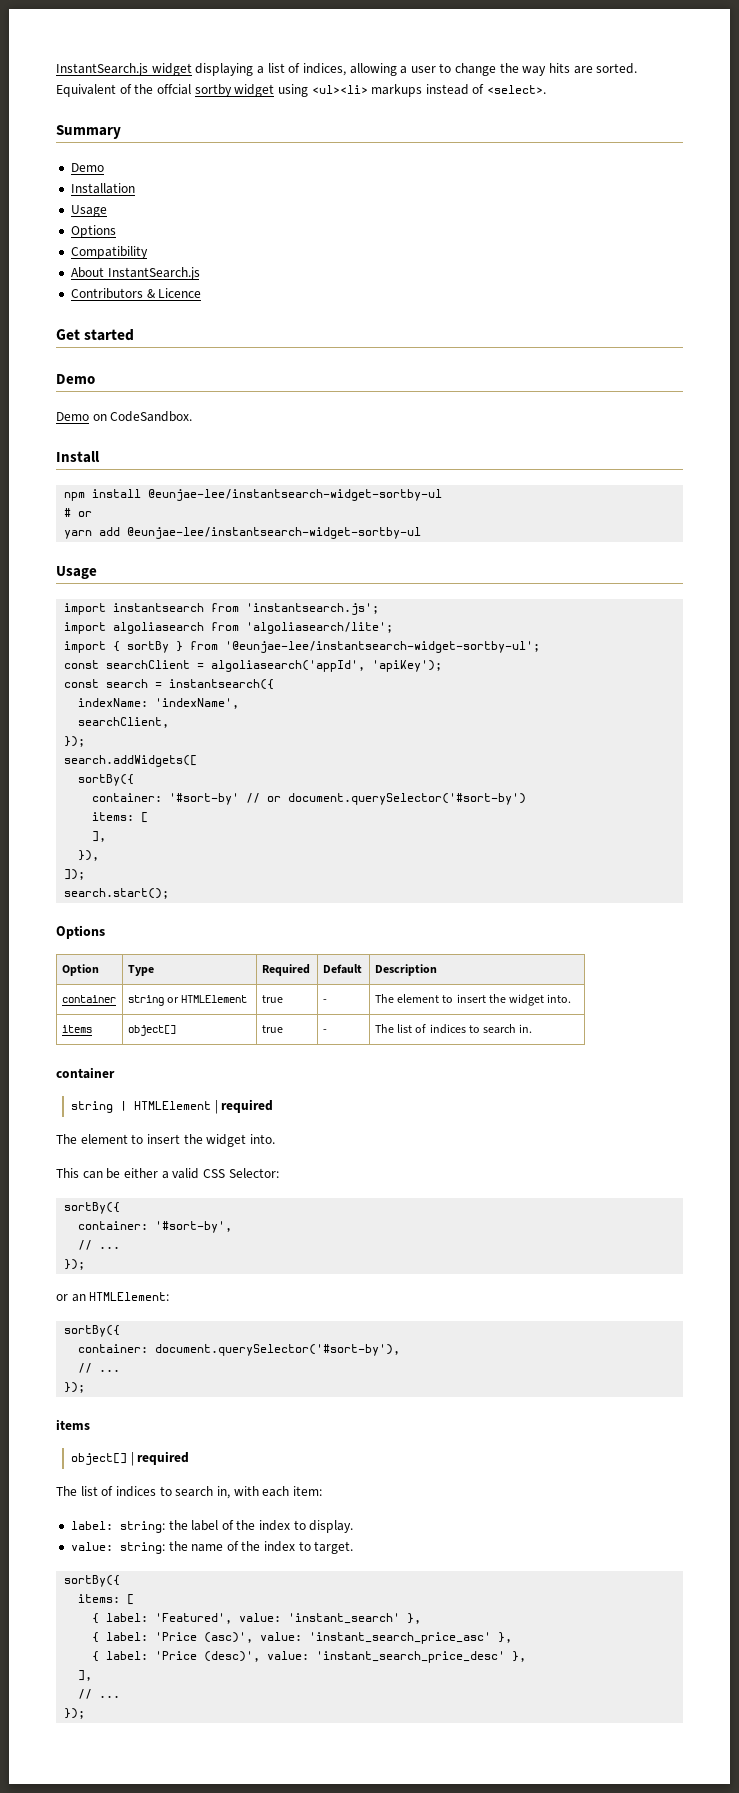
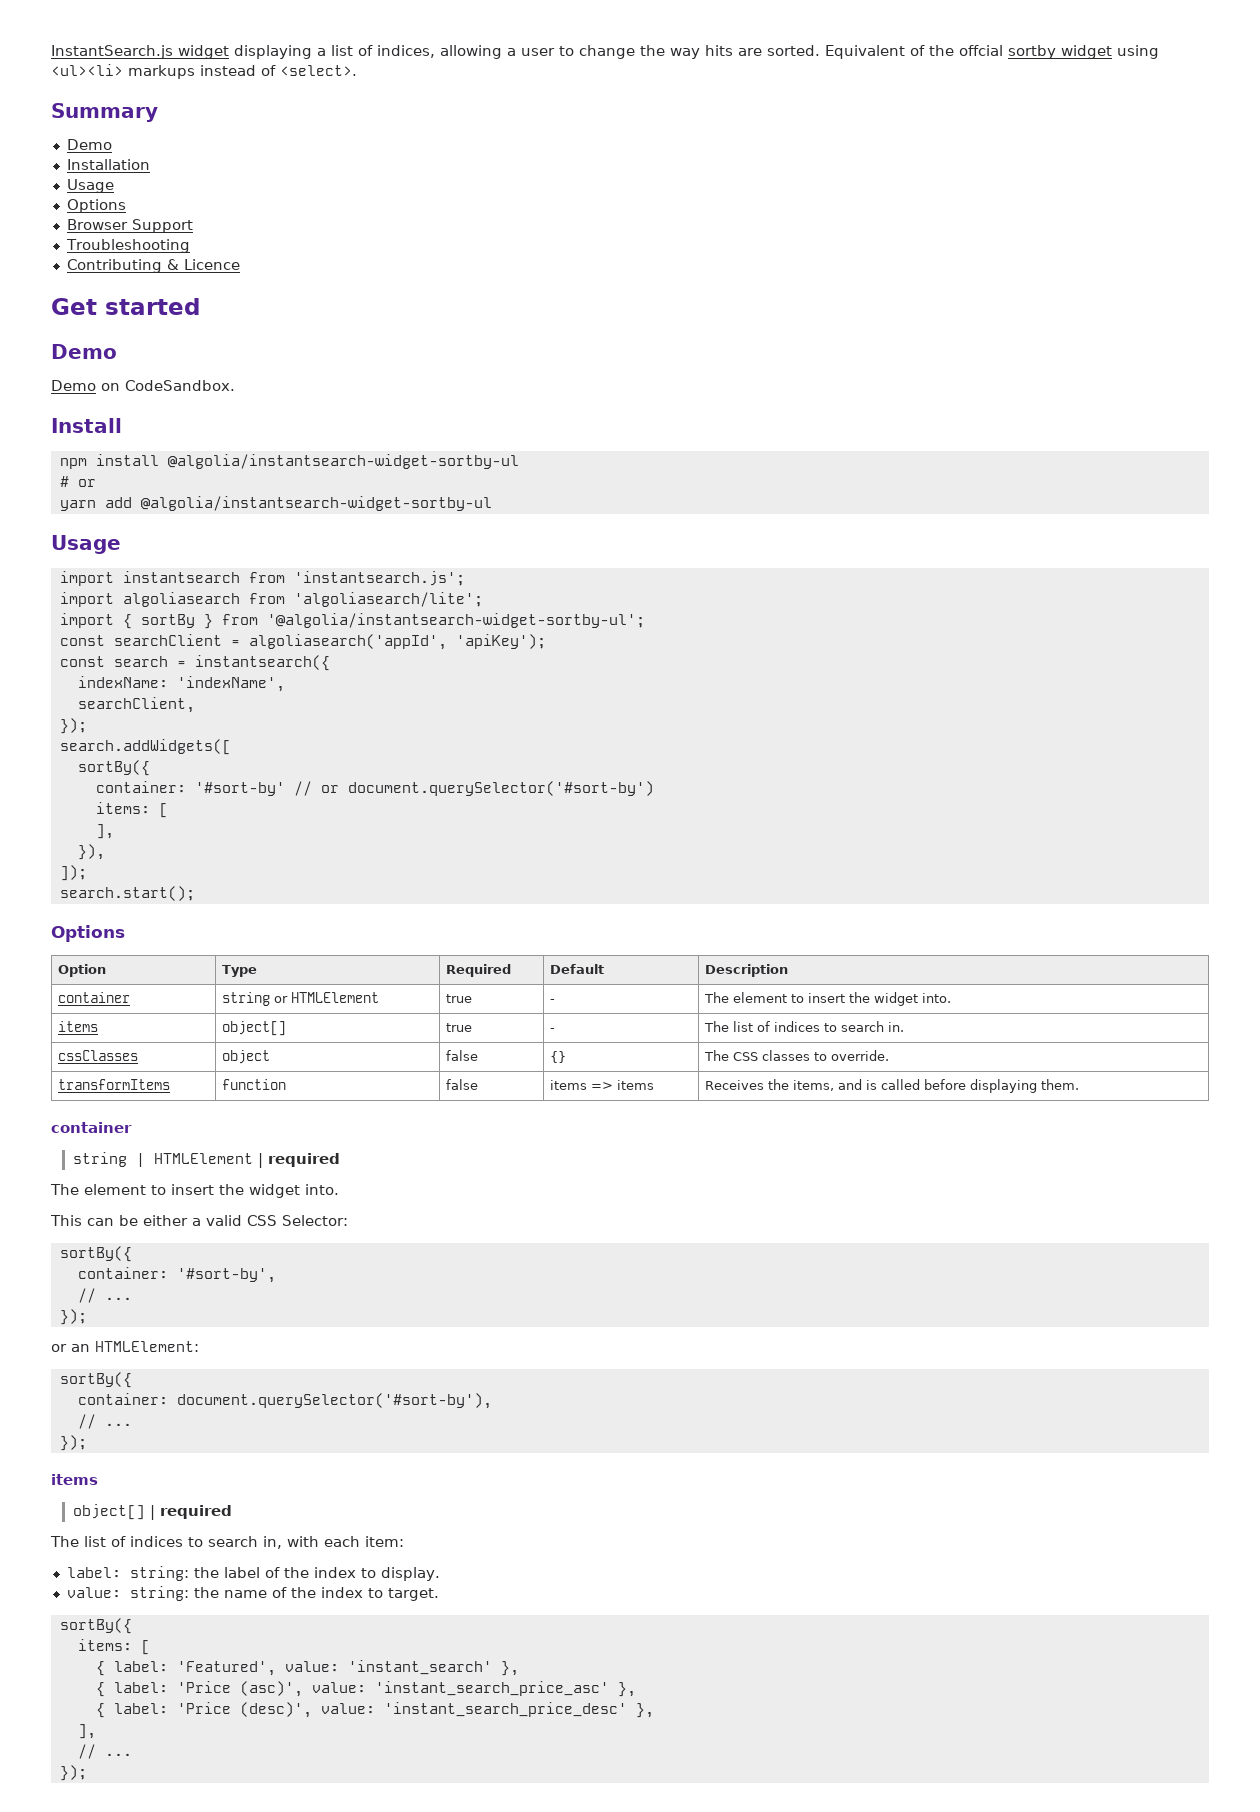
- Compatibility
- About InstantSearch.js
- Contributors & Licence
+ Browser Support
+ Troubleshooting
+ Contributing & Licence
- npm install @eunjae-lee/instantsearch-widget-sortby-ul
+ npm install @algolia/instantsearch-widget-sortby-ul
- yarn add @eunjae-lee/instantsearch-widget-sortby-ul
+ yarn add @algolia/instantsearch-widget-sortby-ul
- import { sortBy } from '@eunjae-lee/instantsearch-widget-sortby-ul';
+ import { sortBy } from '@algolia/instantsearch-widget-sortby-ul';
+ cssClasses | object | false | {} | The CSS classes to override.
+ transformItems | function | false | items => items | Receives the items, and is called before displaying them.

